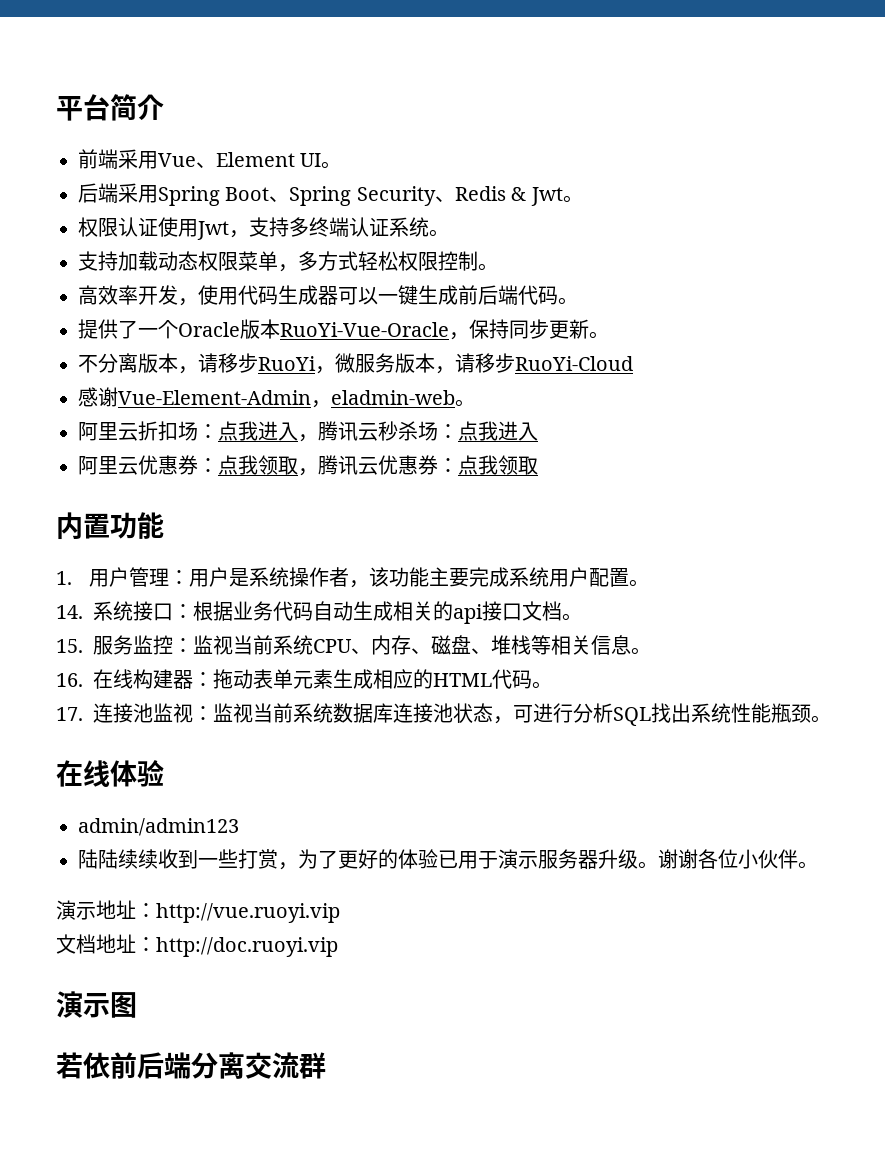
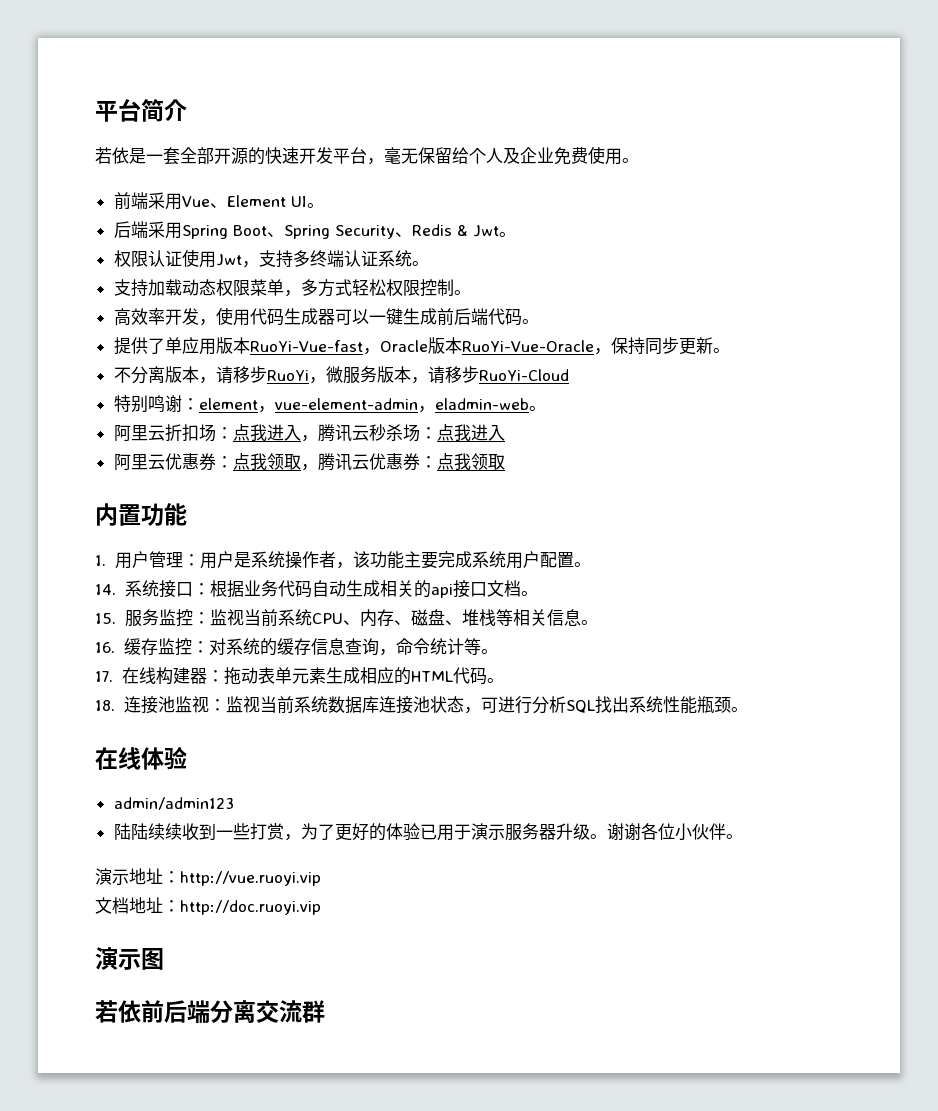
+ 若依是一套全部开源的快速开发平台，毫无保留给个人及企业免费使用。
- 提供了一个Oracle版本RuoYi-Vue-Oracle，保持同步更新。
+ 提供了单应用版本RuoYi-Vue-fast，Oracle版本RuoYi-Vue-Oracle，保持同步更新。
- 感谢Vue-Element-Admin，eladmin-web。
+ 特别鸣谢：element，vue-element-admin，eladmin-web。
- 16.在线构建器：拖动表单元素生成相应的HTML代码。
+ 16.缓存监控：对系统的缓存信息查询，命令统计等。
+ 17.在线构建器：拖动表单元素生成相应的HTML代码。
- 17.连接池监视：监视当前系统数据库连接池状态，可进行分析SQL找出系统性能瓶颈。
+ 18.连接池监视：监视当前系统数据库连接池状态，可进行分析SQL找出系统性能瓶颈。

